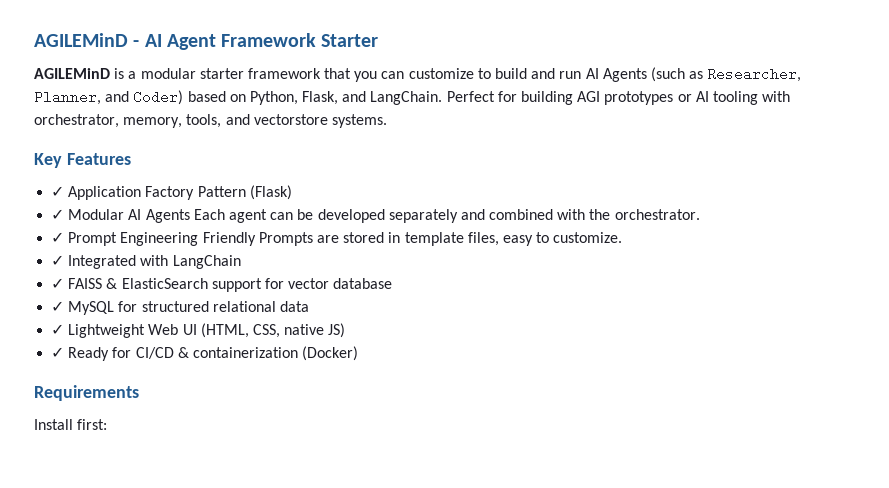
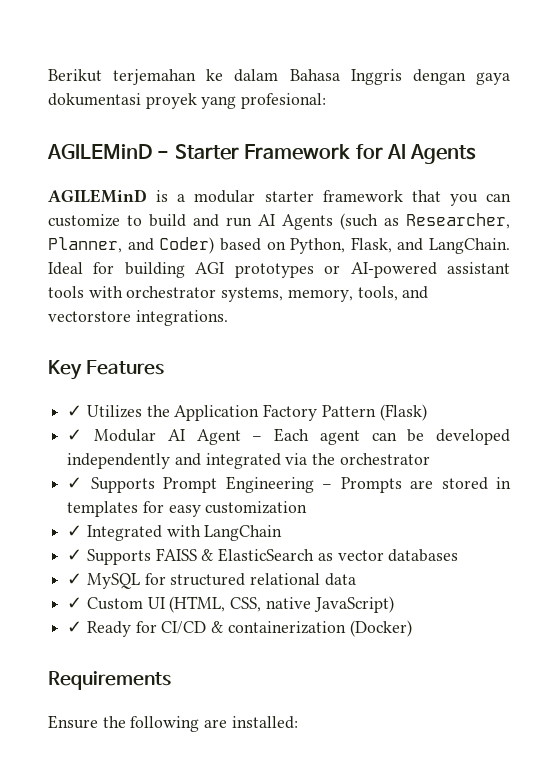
- AGILEMinD - AI Agent Framework Starter
+ Berikut terjemahan ke dalam Bahasa Inggris dengan gaya dokumentasi proyek yang profesional:
+ AGILEMinD - Starter Framework for AI Agents
- Perfect for building AGI prototypes or AI tooling with orchestrator, memory, tools, and vectorstore systems.
+ Ideal for building AGI prototypes or AI-powered assistant tools with orchestrator systems, memory, tools, and vectorstore integrations.
- ✓ Application Factory Pattern (Flask)
+ ✓ Utilizes the Application Factory Pattern (Flask)
- ✓ Modular AI Agents Each agent can be developed separately and combined with the orchestrator.
- ✓ Prompt Engineering Friendly Prompts are stored in template files, easy to customize.
+ ✓ Modular AI Agent – Each agent can be developed independently and integrated via the orchestrator
+ ✓ Supports Prompt Engineering – Prompts are stored in templates for easy customization
- ✓ FAISS & ElasticSearch support for vector database
+ ✓ Supports FAISS & ElasticSearch as vector databases
- ✓ Lightweight Web UI (HTML, CSS, native JS)
+ ✓ Custom UI (HTML, CSS, native JavaScript)
- Install first:
+ Ensure the following are installed:

